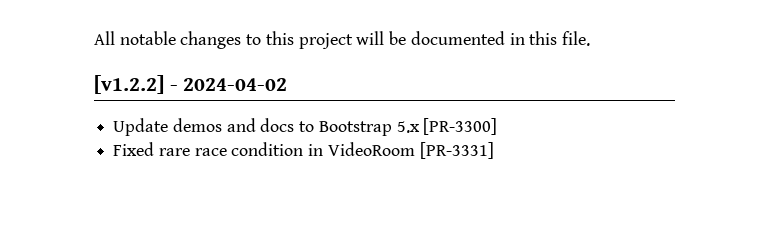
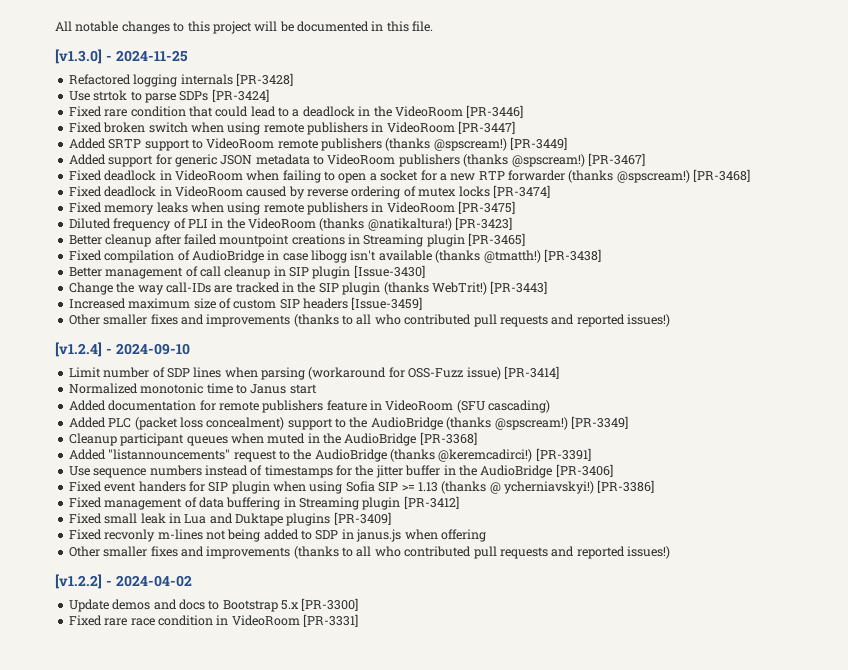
+ [v1.3.0] - 2024-11-25
+ Refactored logging internals [PR-3428]
+ Use strtok to parse SDPs [PR-3424]
+ Fixed rare condition that could lead to a deadlock in the VideoRoom [PR-3446]
+ Fixed broken switch when using remote publishers in VideoRoom [PR-3447]
+ Added SRTP support to VideoRoom remote publishers (thanks @spscream!) [PR-3449]
+ Added support for generic JSON metadata to VideoRoom publishers (thanks @spscream!) [PR-3467]
+ Fixed deadlock in VideoRoom when failing to open a socket for a new RTP forwarder (thanks @spscream!) [PR-3468]
+ Fixed deadlock in VideoRoom caused by reverse ordering of mutex locks [PR-3474]
+ Fixed memory leaks when using remote publishers in VideoRoom [PR-3475]
+ Diluted frequency of PLI in the VideoRoom (thanks @natikaltura!) [PR-3423]
+ Better cleanup after failed mountpoint creations in Streaming plugin [PR-3465]
+ Fixed compilation of AudioBridge in case libogg isn't available (thanks @tmatth!) [PR-3438]
+ Better management of call cleanup in SIP plugin [Issue-3430]
+ Change the way call-IDs are tracked in the SIP plugin (thanks WebTrit!) [PR-3443]
+ Increased maximum size of custom SIP headers [Issue-3459]
+ Other smaller fixes and improvements (thanks to all who contributed pull requests and reported issues!)
+ [v1.2.4] - 2024-09-10
+ Limit number of SDP lines when parsing (workaround for OSS-Fuzz issue) [PR-3414]
+ Normalized monotonic time to Janus start
+ Added documentation for remote publishers feature in VideoRoom (SFU cascading)
+ Added PLC (packet loss concealment) support to the AudioBridge (thanks @spscream!) [PR-3349]
+ Cleanup participant queues when muted in the AudioBridge [PR-3368]
+ Added "listannouncements" request to the AudioBridge (thanks @keremcadirci!) [PR-3391]
+ Use sequence numbers instead of timestamps for the jitter buffer in the AudioBridge [PR-3406]
+ Fixed event handers for SIP plugin when using Sofia SIP >= 1.13 (thanks @ ycherniavskyi!) [PR-3386]
+ Fixed management of data buffering in Streaming plugin [PR-3412]
+ Fixed small leak in Lua and Duktape plugins [PR-3409]
+ Fixed recvonly m-lines not being added to SDP in janus.js when offering
+ Other smaller fixes and improvements (thanks to all who contributed pull requests and reported issues!)

